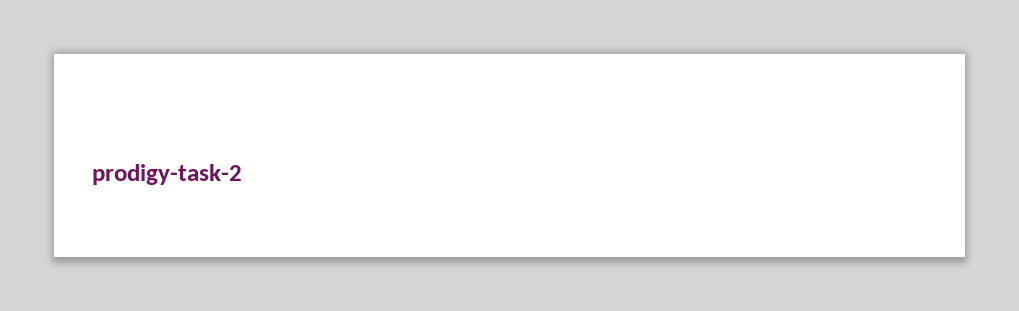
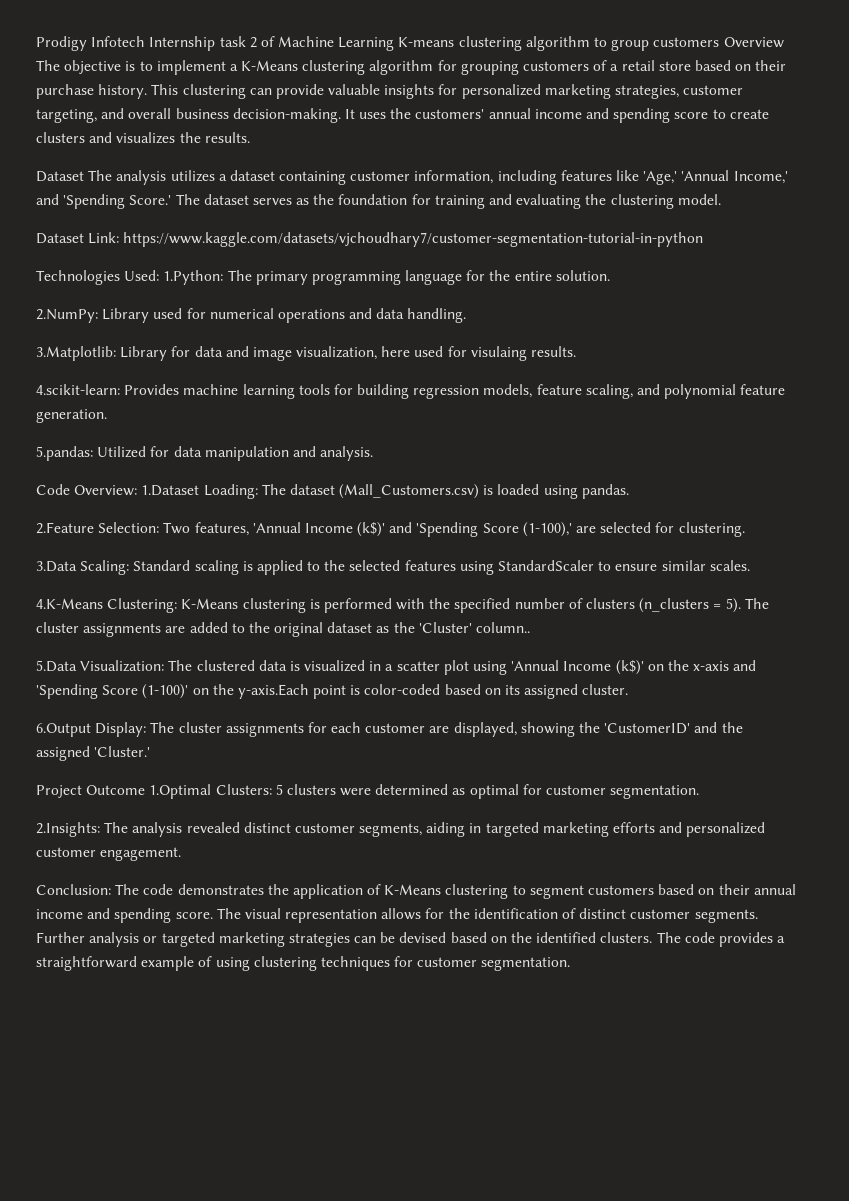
- prodigy-task-2
+ Prodigy Infotech Internship task 2 of Machine Learning K-means clustering algorithm to group customers Overview The objective is to implement a K-Means clustering algorithm for grouping customers of a retail store based on their purchase history. This clustering can provide valuable insights for personalized marketing strategies, customer targeting, and overall business decision-making. It uses the customers' annual income and spending score to create clusters and visualizes the results.
+ Dataset The analysis utilizes a dataset containing customer information, including features like 'Age,' 'Annual Income,' and 'Spending Score.' The dataset serves as the foundation for training and evaluating the clustering model.
+ Dataset Link: https://www.kaggle.com/datasets/vjchoudhary7/customer-segmentation-tutorial-in-python
+ Technologies Used: 1.Python: The primary programming language for the entire solution.
+ 2.NumPy: Library used for numerical operations and data handling.
+ 3.Matplotlib: Library for data and image visualization, here used for visulaing results.
+ 4.scikit-learn: Provides machine learning tools for building regression models, feature scaling, and polynomial feature generation.
+ 5.pandas: Utilized for data manipulation and analysis.
+ Code Overview: 1.Dataset Loading: The dataset (Mall_Customers.csv) is loaded using pandas.
+ 2.Feature Selection: Two features, 'Annual Income (k$)' and 'Spending Score (1-100),' are selected for clustering.
+ 3.Data Scaling: Standard scaling is applied to the selected features using StandardScaler to ensure similar scales.
+ 4.K-Means Clustering: K-Means clustering is performed with the specified number of clusters (n_clusters = 5). The cluster assignments are added to the original dataset as the 'Cluster' column..
+ 5.Data Visualization: The clustered data is visualized in a scatter plot using 'Annual Income (k$)' on the x-axis and 'Spending Score (1-100)' on the y-axis.Each point is color-coded based on its assigned cluster.
+ 6.Output Display: The cluster assignments for each customer are displayed, showing the 'CustomerID' and the assigned 'Cluster.'
+ Project Outcome 1.Optimal Clusters: 5 clusters were determined as optimal for customer segmentation.
+ 2.Insights: The analysis revealed distinct customer segments, aiding in targeted marketing efforts and personalized customer engagement.
+ Conclusion: The code demonstrates the application of K-Means clustering to segment customers based on their annual income and spending score. The visual representation allows for the identification of distinct customer segments. Further analysis or targeted marketing strategies can be devised based on the identified clusters. The code provides a straightforward example of using clustering techniques for customer segmentation.

